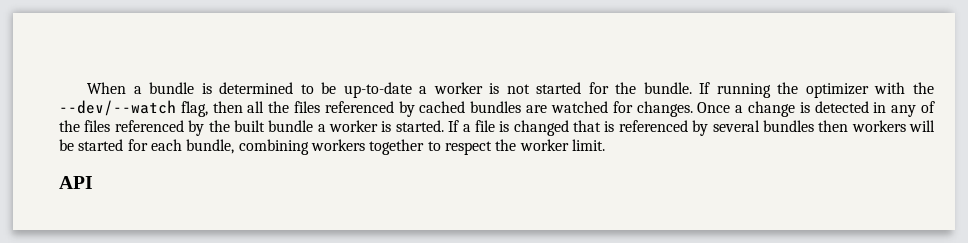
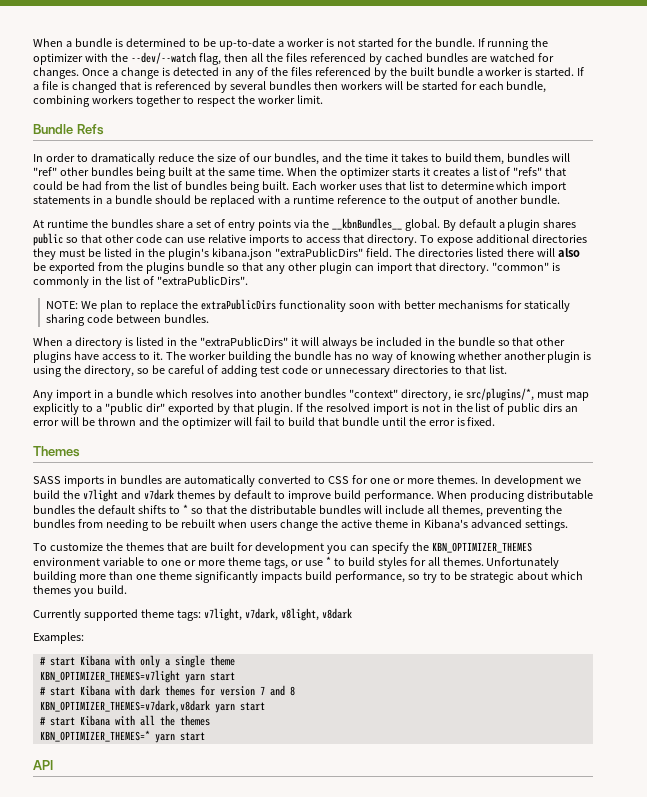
+ Bundle Refs
+ In order to dramatically reduce the size of our bundles, and the time it takes to build them, bundles will "ref" other bundles being built at the same time. When the optimizer starts it creates a list of "refs" that could be had from the list of bundles being built. Each worker uses that list to determine which import statements in a bundle should be replaced with a runtime reference to the output of another bundle.
+ At runtime the bundles share a set of entry points via the __kbnBundles__ global. By default a plugin shares public so that other code can use relative imports to access that directory. To expose additional directories they must be listed in the plugin's kibana.json "extraPublicDirs" field. The directories listed there will also be exported from the plugins bundle so that any other plugin can import that directory. "common" is commonly in the list of "extraPublicDirs".
+ NOTE: We plan to replace the extraPublicDirs functionality soon with better mechanisms for statically sharing code between bundles.
+ When a directory is listed in the "extraPublicDirs" it will always be included in the bundle so that other plugins have access to it. The worker building the bundle has no way of knowing whether another plugin is using the directory, so be careful of adding test code or unnecessary directories to that list.
+ Any import in a bundle which resolves into another bundles "context" directory, ie src/plugins/*, must map explicitly to a "public dir" exported by that plugin. If the resolved import is not in the list of public dirs an error will be thrown and the optimizer will fail to build that bundle until the error is fixed.
+ Themes
+ SASS imports in bundles are automatically converted to CSS for one or more themes. In development we build the v7light and v7dark themes by default to improve build performance. When producing distributable bundles the default shifts to * so that the distributable bundles will include all themes, preventing the bundles from needing to be rebuilt when users change the active theme in Kibana's advanced settings.
+ To customize the themes that are built for development you can specify the KBN_OPTIMIZER_THEMES environment variable to one or more theme tags, or use * to build styles for all themes. Unfortunately building more than one theme significantly impacts build performance, so try to be strategic about which themes you build.
+ Currently supported theme tags: v7light, v7dark, v8light, v8dark
+ Examples:
+ # start Kibana with only a single theme
+ KBN_OPTIMIZER_THEMES=v7light yarn start
+ # start Kibana with dark themes for version 7 and 8
+ KBN_OPTIMIZER_THEMES=v7dark,v8dark yarn start
+ # start Kibana with all the themes
+ KBN_OPTIMIZER_THEMES=* yarn start

